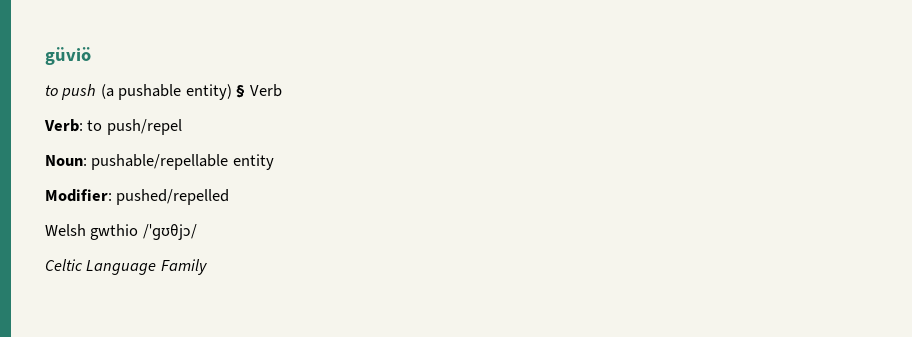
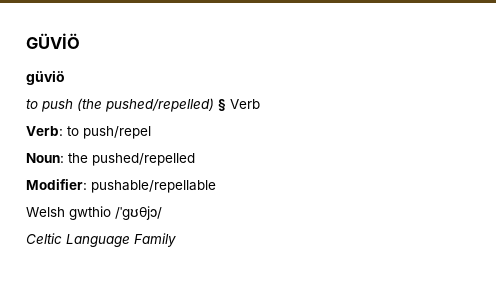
+ GÜVİÖ
- to push (a pushable entity) § Verb
+ to push (the pushed/repelled) § Verb
- Noun: pushable/repellable entity
+ Noun: the pushed/repelled
- Modifier: pushed/repelled
+ Modifier: pushable/repellable

